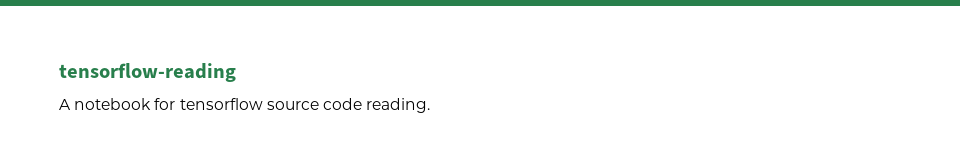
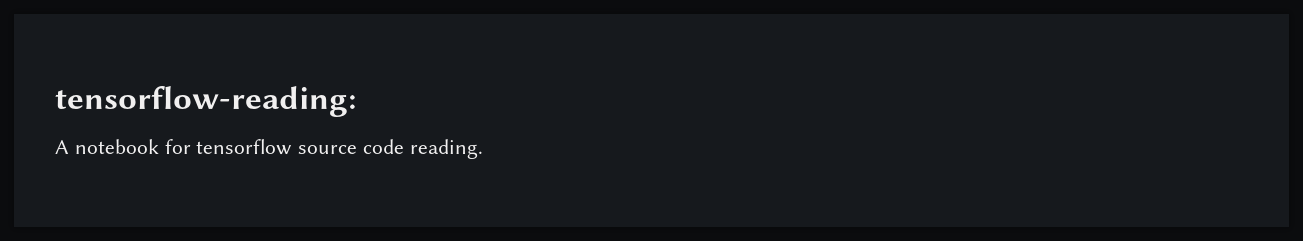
- tensorflow-reading
+ tensorflow-reading:

